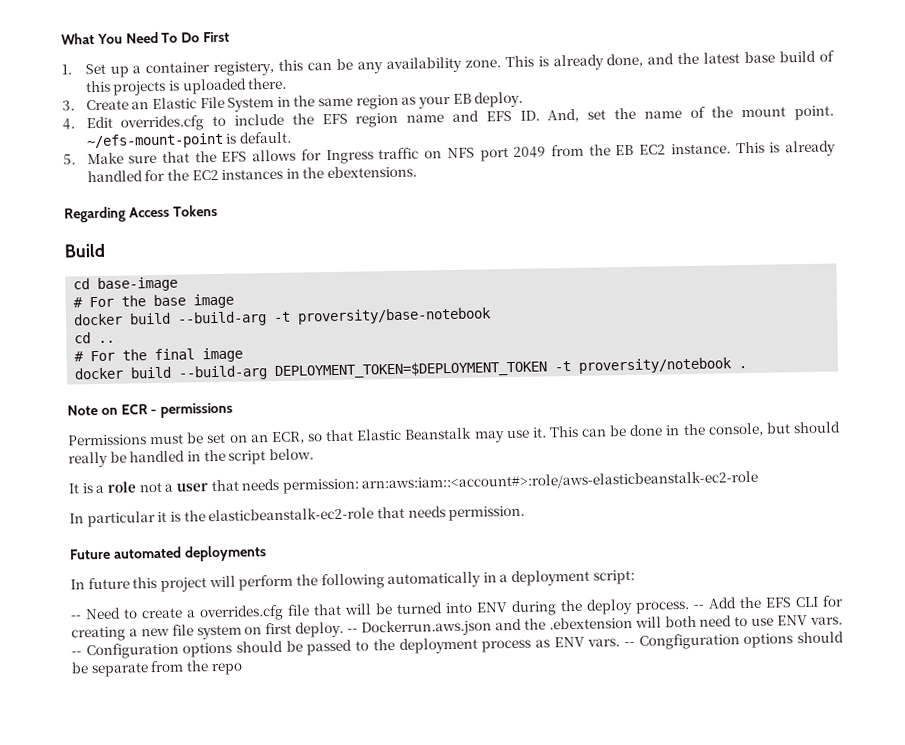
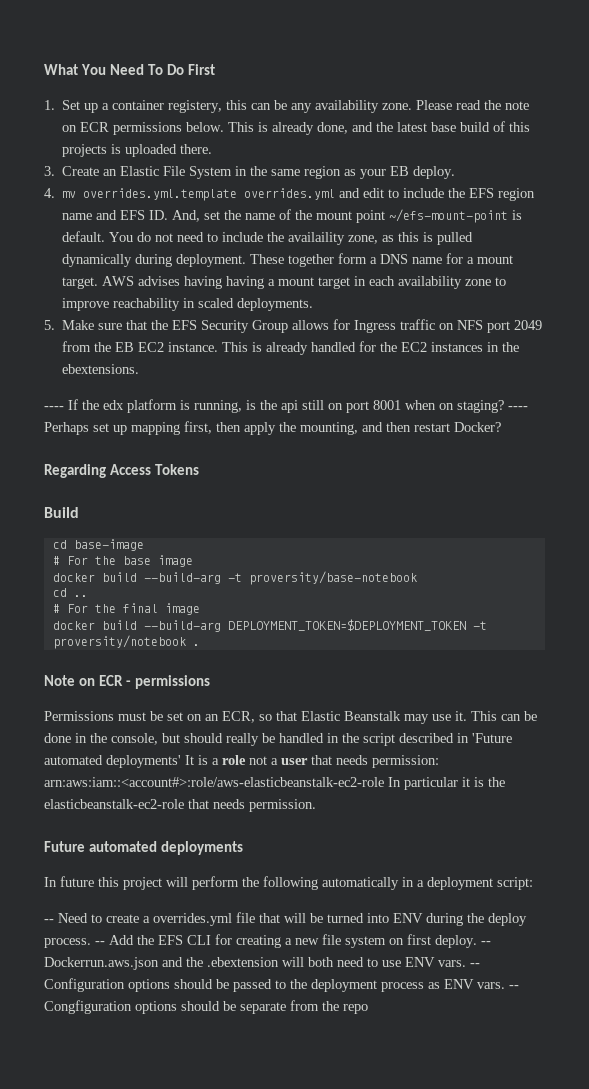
+ Please read the note on ECR permissions below.
- 4. Edit overrides.cfg to include the EFS region name and EFS ID. And, set the name of the mount point. ~/efs-mount-point is default.
+ 4. mv overrides.yml.template overrides.yml and edit to include the EFS region name and EFS ID. And, set the name of the mount point ~/efs-mount-point is default. You do not need to include the availaility zone, as this is pulled dynamically during deployment. These together form a DNS name for a mount target. AWS advises having having a mount target in each availability zone to improve reachability in scaled deployments.
- 5. Make sure that the EFS allows for Ingress traffic on NFS port 2049 from the EB EC2 instance.
+ 5. Make sure that the EFS Security Group allows for Ingress traffic on NFS port 2049 from the EB EC2 instance.
+ ---- If the edx platform is running, is the api still on port 8001 when on staging? ---- Perhaps set up mapping first, then apply the mounting, and then restart Docker?
- This can be done in the console, but should really be handled in the script below.
- It is a role not a user that needs permission: arn:aws:iam::<account#>:role/aws-elasticbeanstalk-ec2-role
- In particular it is the elasticbeanstalk-ec2-role that needs permission.
+ This can be done in the console, but should really be handled in the script described in 'Future automated deployments' It is a role not a user that needs permission: arn:aws:iam::<account#>:role/aws-elasticbeanstalk-ec2-role In particular it is the elasticbeanstalk-ec2-role that needs permission.
- -- Need to create a overrides.cfg file that will be turned into ENV during the deploy process.
+ -- Need to create a overrides.yml file that will be turned into ENV during the deploy process.

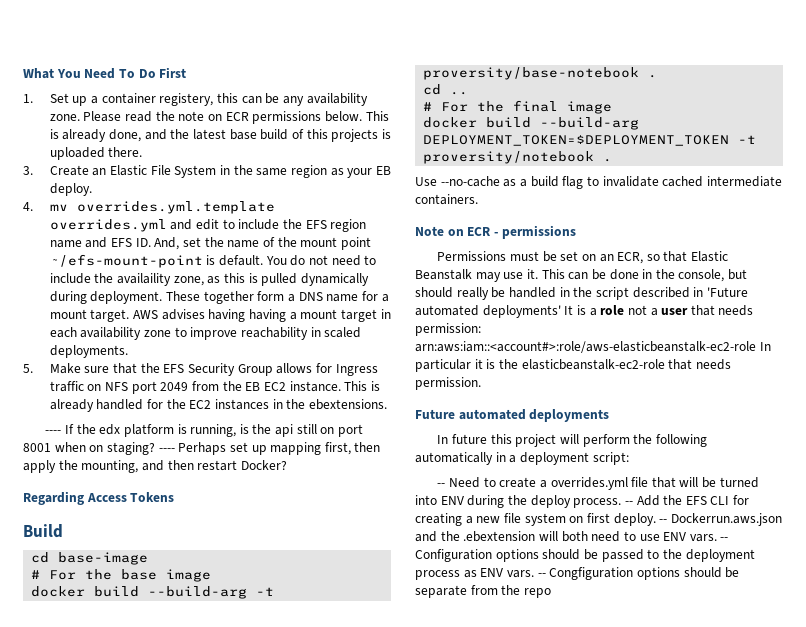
- docker build --build-arg -t proversity/base-notebook
+ docker build --build-arg -t proversity/base-notebook .
+ Use --no-cache as a build flag to invalidate cached intermediate containers.

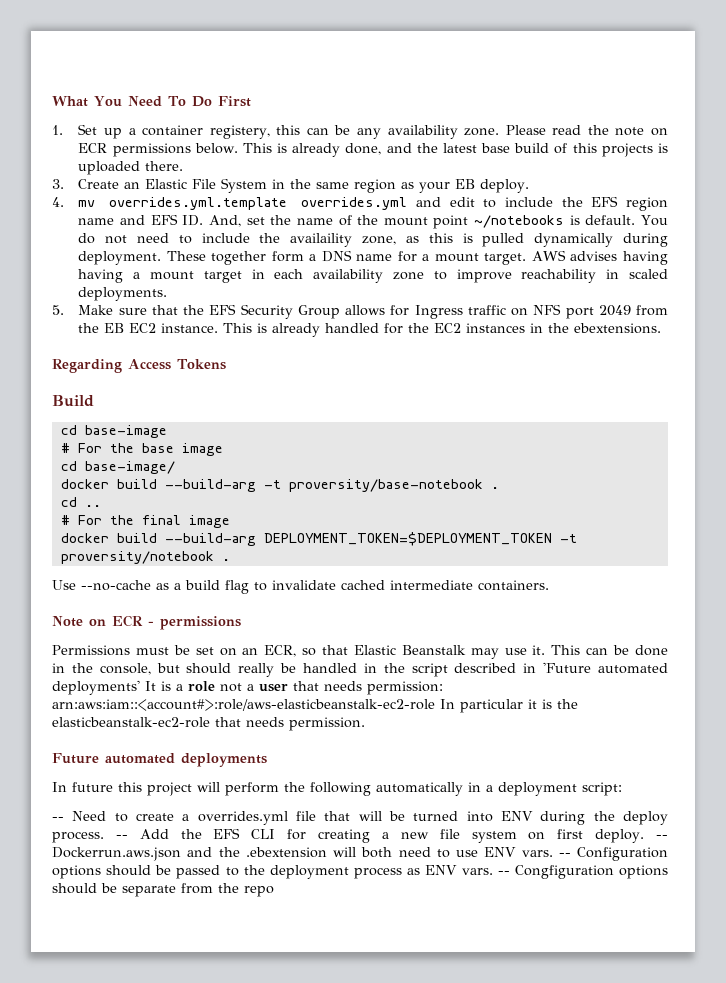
- 4. mv overrides.yml.template overrides.yml and edit to include the EFS region name and EFS ID. And, set the name of the mount point ~/efs-mount-point is default.
+ 4. mv overrides.yml.template overrides.yml and edit to include the EFS region name and EFS ID. And, set the name of the mount point ~/notebooks is default.
- ---- If the edx platform is running, is the api still on port 8001 when on staging? ---- Perhaps set up mapping first, then apply the mounting, and then restart Docker?
+ cd base-image/

